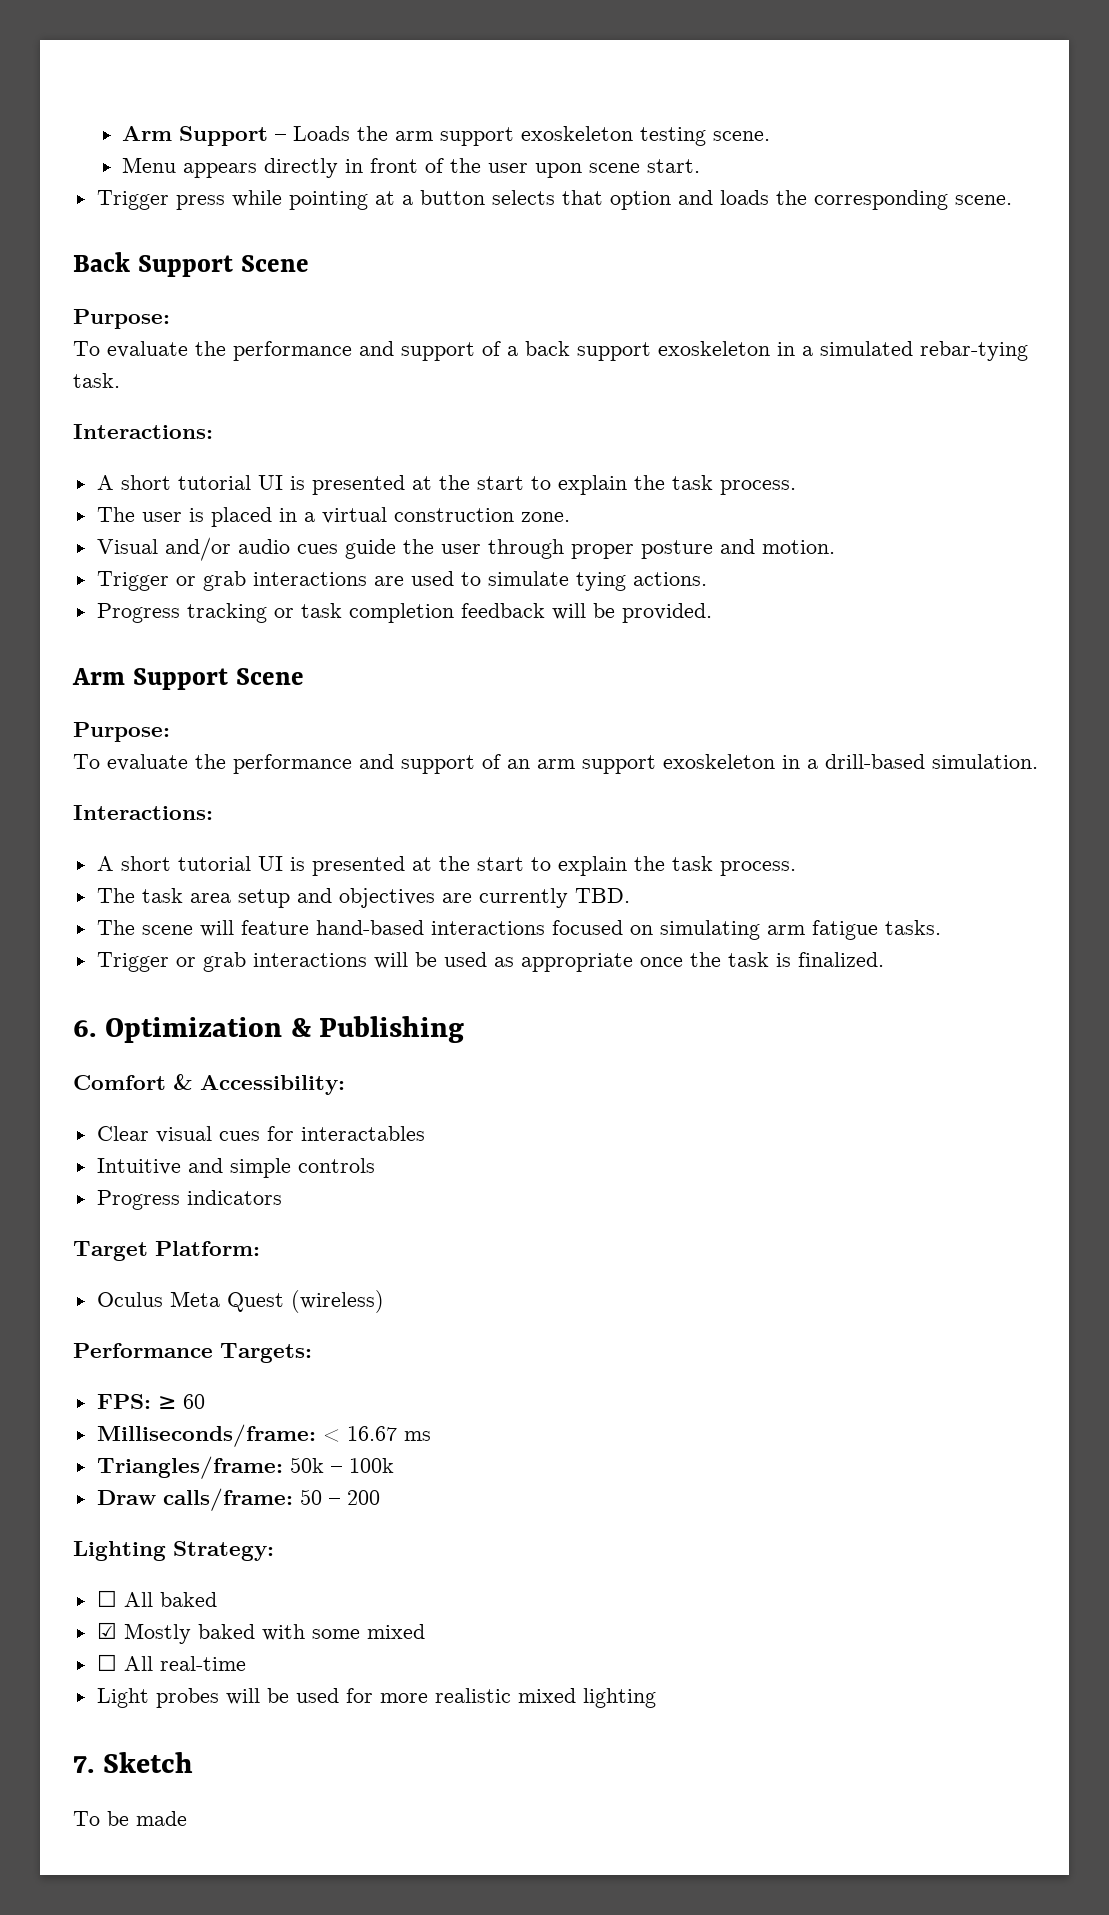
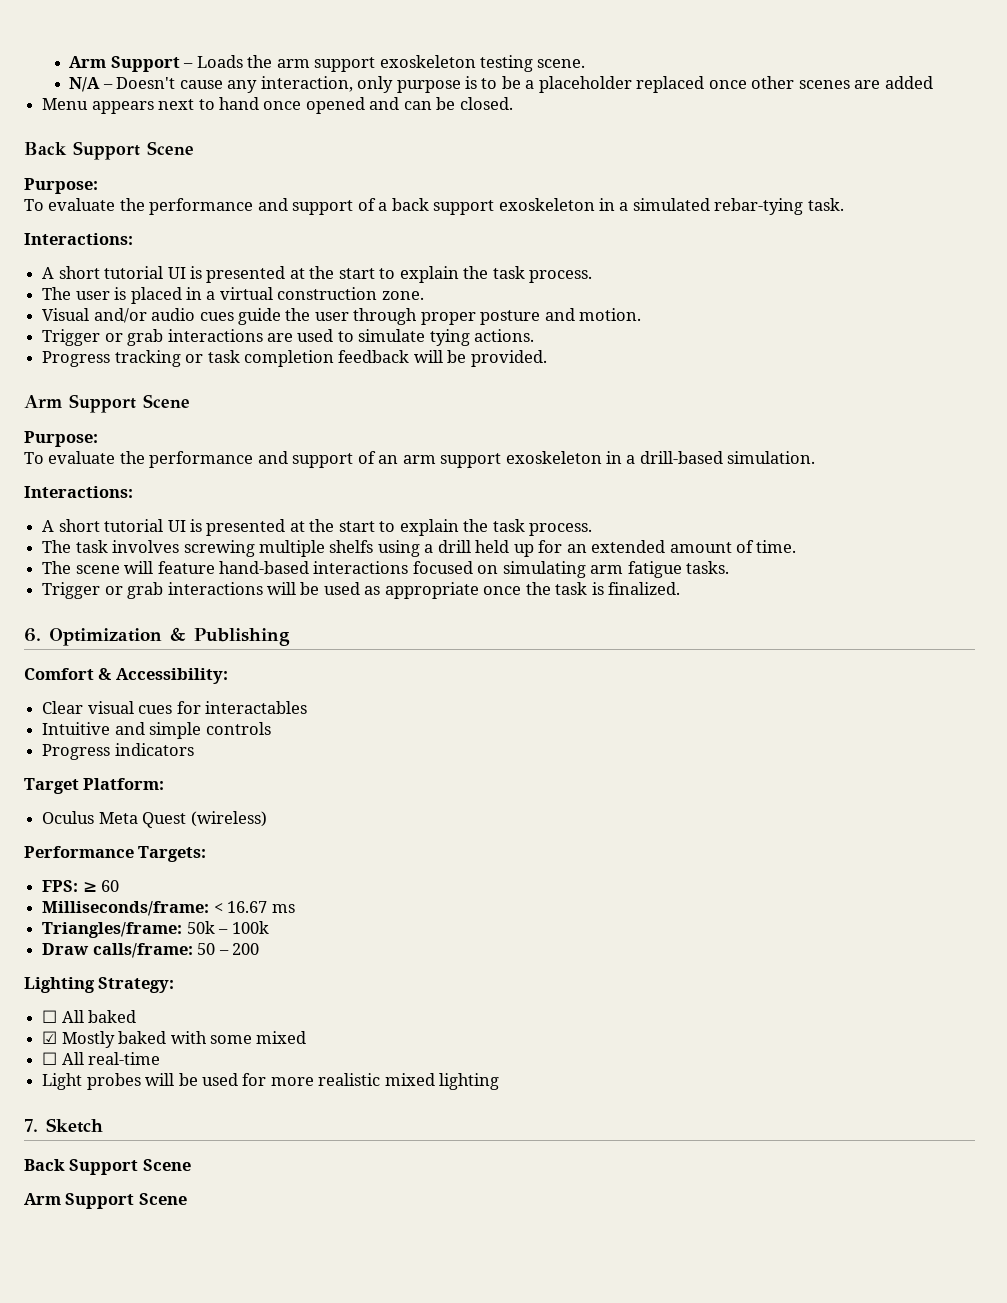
- Menu appears directly in front of the user upon scene start.
- Trigger press while pointing at a button selects that option and loads the corresponding scene.
+ N/A – Doesn't cause any interaction, only purpose is to be a placeholder replaced once other scenes are added
+ Menu appears next to hand once opened and can be closed.
- The task area setup and objectives are currently TBD.
+ The task involves screwing multiple shelfs using a drill held up for an extended amount of time.
  7. Sketch
- To be made
+ Back Support Scene
+ Arm Support Scene

